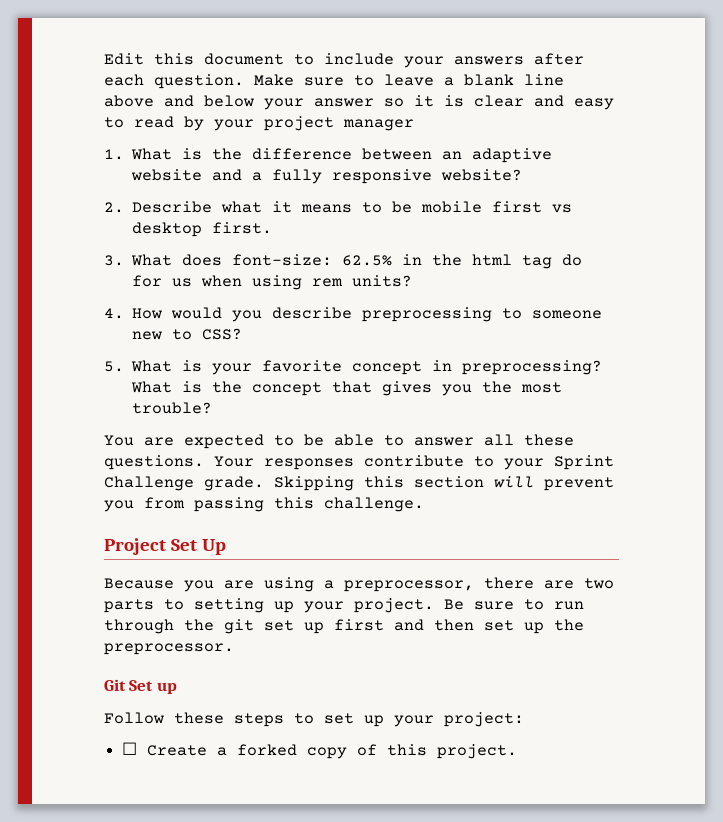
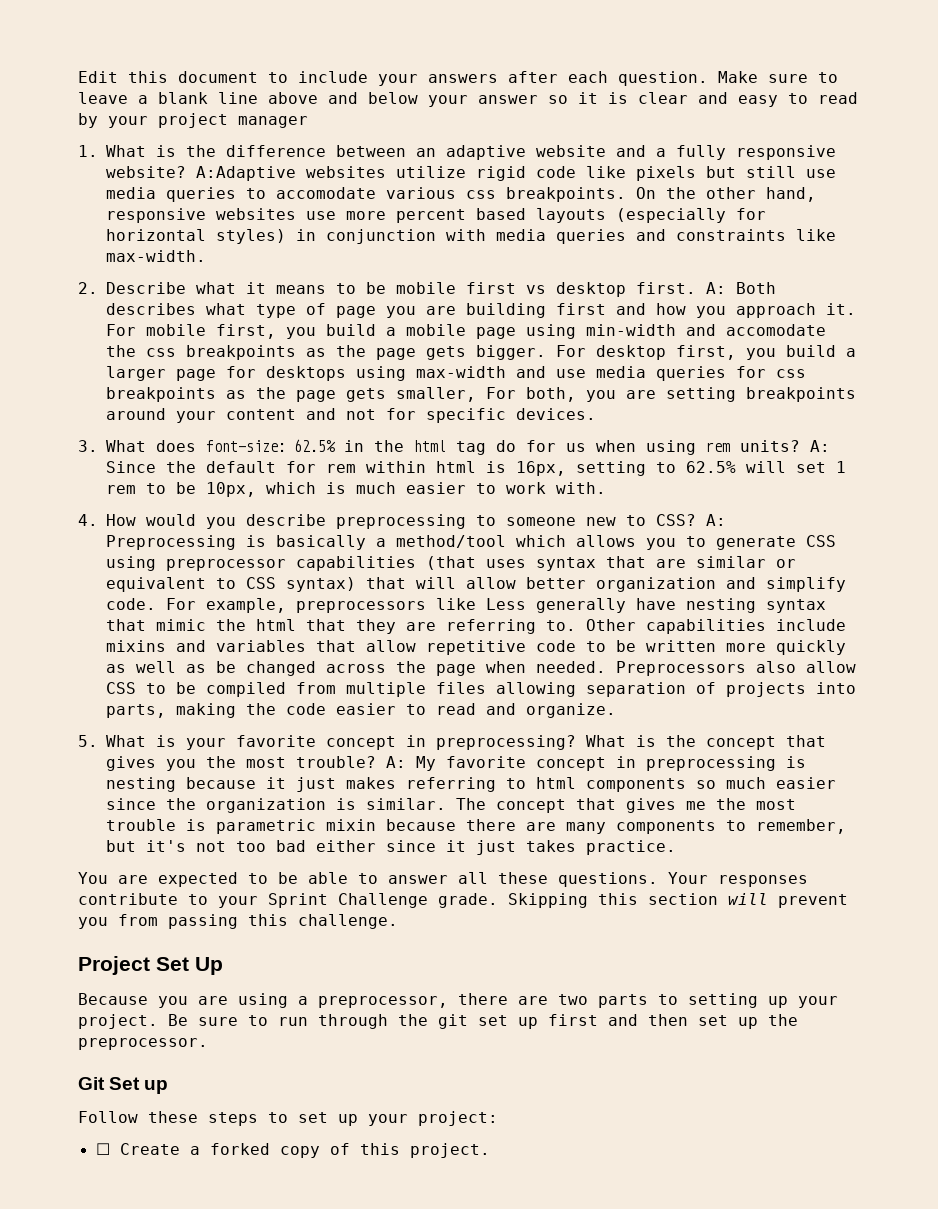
+ A:Adaptive websites utilize rigid code like pixels but still use media queries to accomodate various css breakpoints. On the other hand, responsive websites use more percent based layouts (especially for horizontal styles) in conjunction with media queries and constraints like max-width.
+ A: Both describes what type of page you are building first and how you approach it. For mobile first, you build a mobile page using min-width and accomodate the css breakpoints as the page gets bigger. For desktop first, you build a larger page for desktops using max-width and use media queries for css breakpoints as the page gets smaller, For both, you are setting breakpoints around your content and not for specific devices.
+ A: Since the default for rem within html is 16px, setting to 62.5% will set 1 rem to be 10px, which is much easier to work with.
+ A: Preprocessing is basically a method/tool which allows you to generate CSS using preprocessor capabilities (that uses syntax that are similar or equivalent to CSS syntax) that will allow better organization and simplify code. For example, preprocessors like Less generally have nesting syntax that mimic the html that they are referring to. Other capabilities include mixins and variables that allow repetitive code to be written more quickly as well as be changed across the page when needed. Preprocessors also allow CSS to be compiled from multiple files allowing separation of projects into parts, making the code easier to read and organize.
+ A: My favorite concept in preprocessing is nesting because it just makes referring to html components so much easier since the organization is similar. The concept that gives me the most trouble is parametric mixin because there are many components to remember, but it's not too bad either since it just takes practice.

